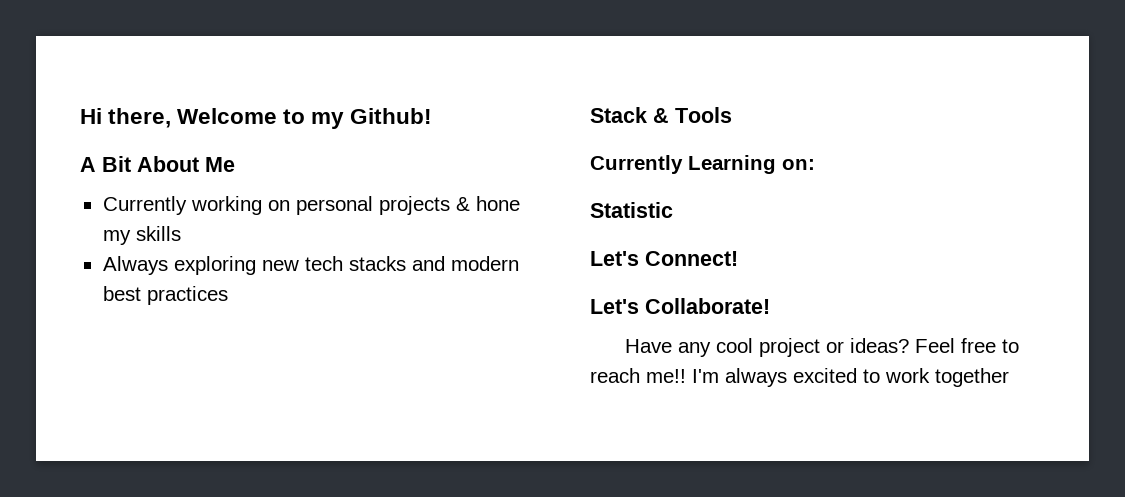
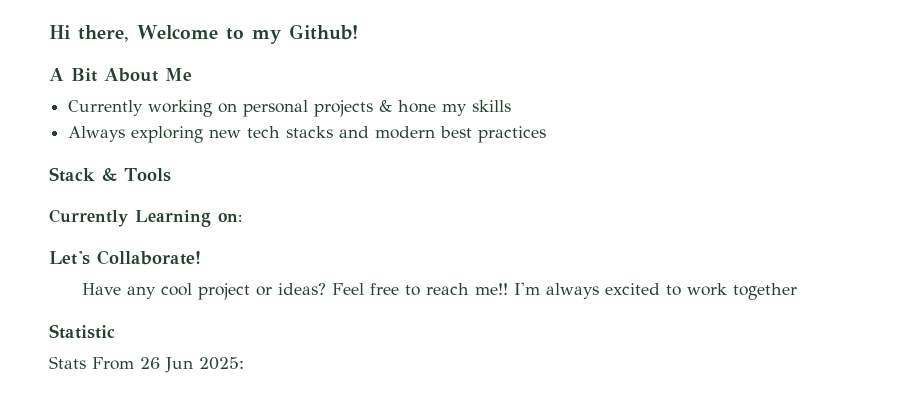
- Statistic
- Let's Connect!
+ Statistic
+ Stats From 26 Jun 2025:

